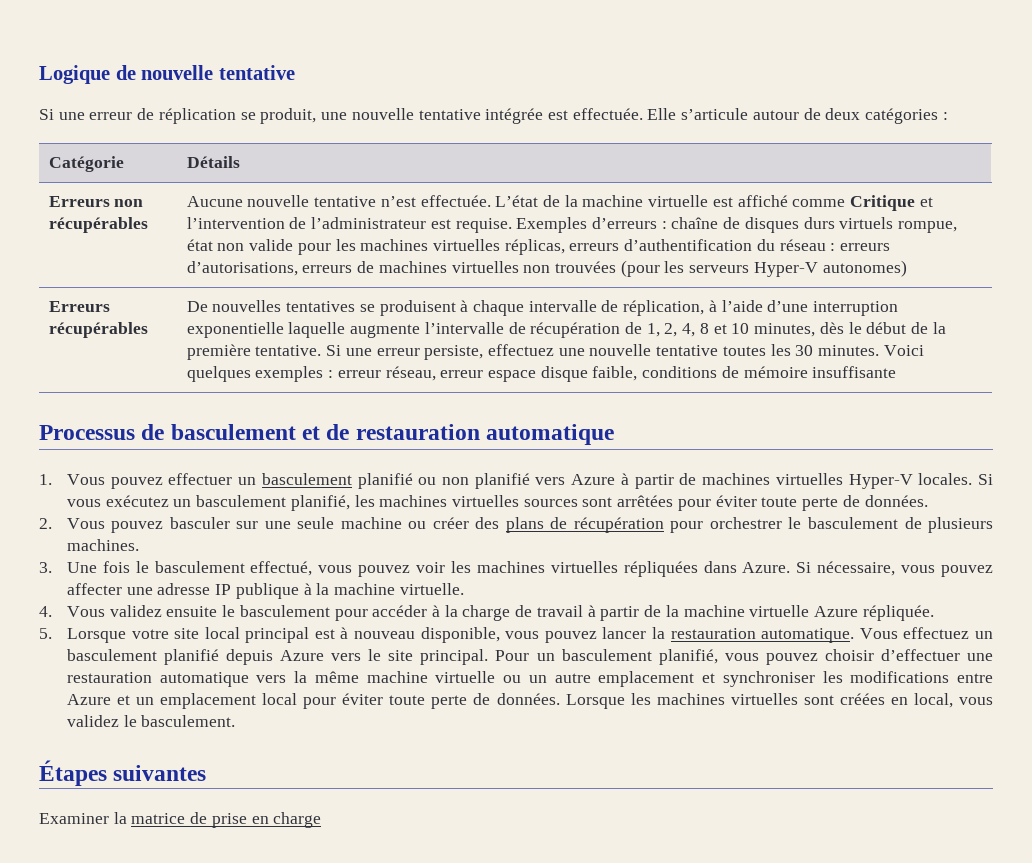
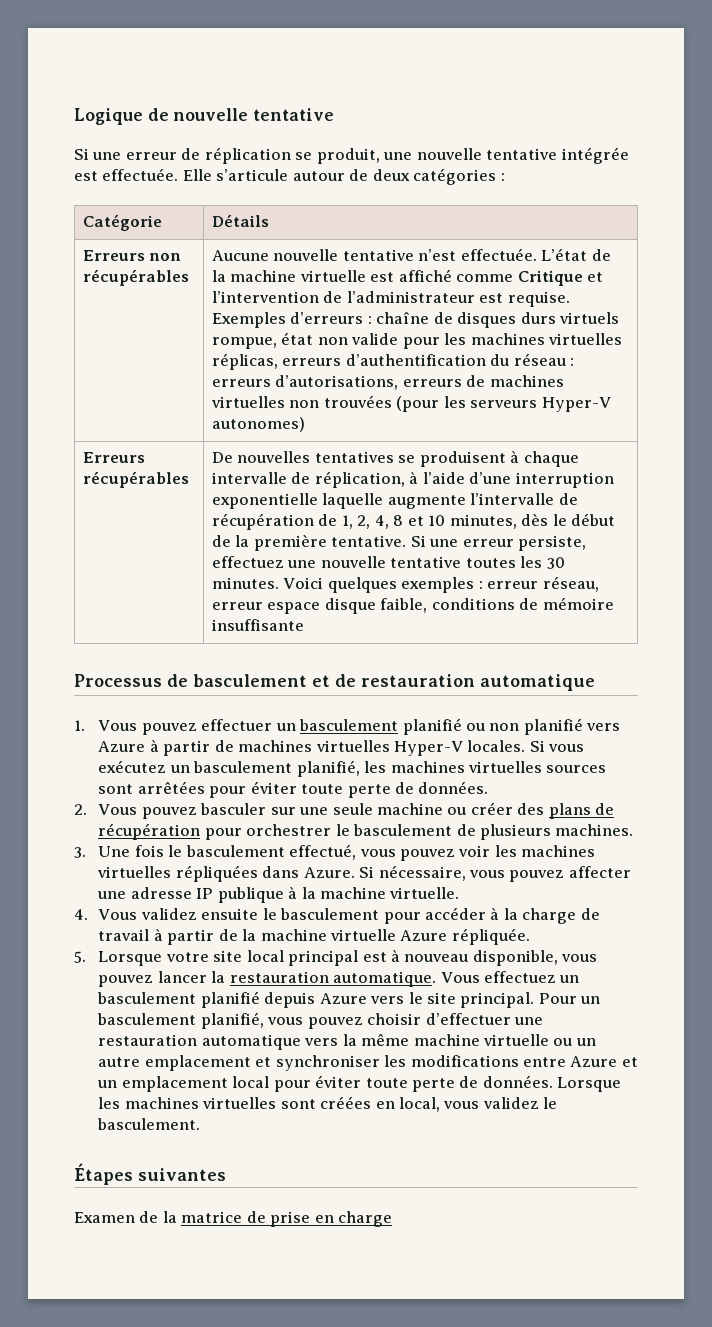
- Examiner la matrice de prise en charge
+ Examen de la matrice de prise en charge

